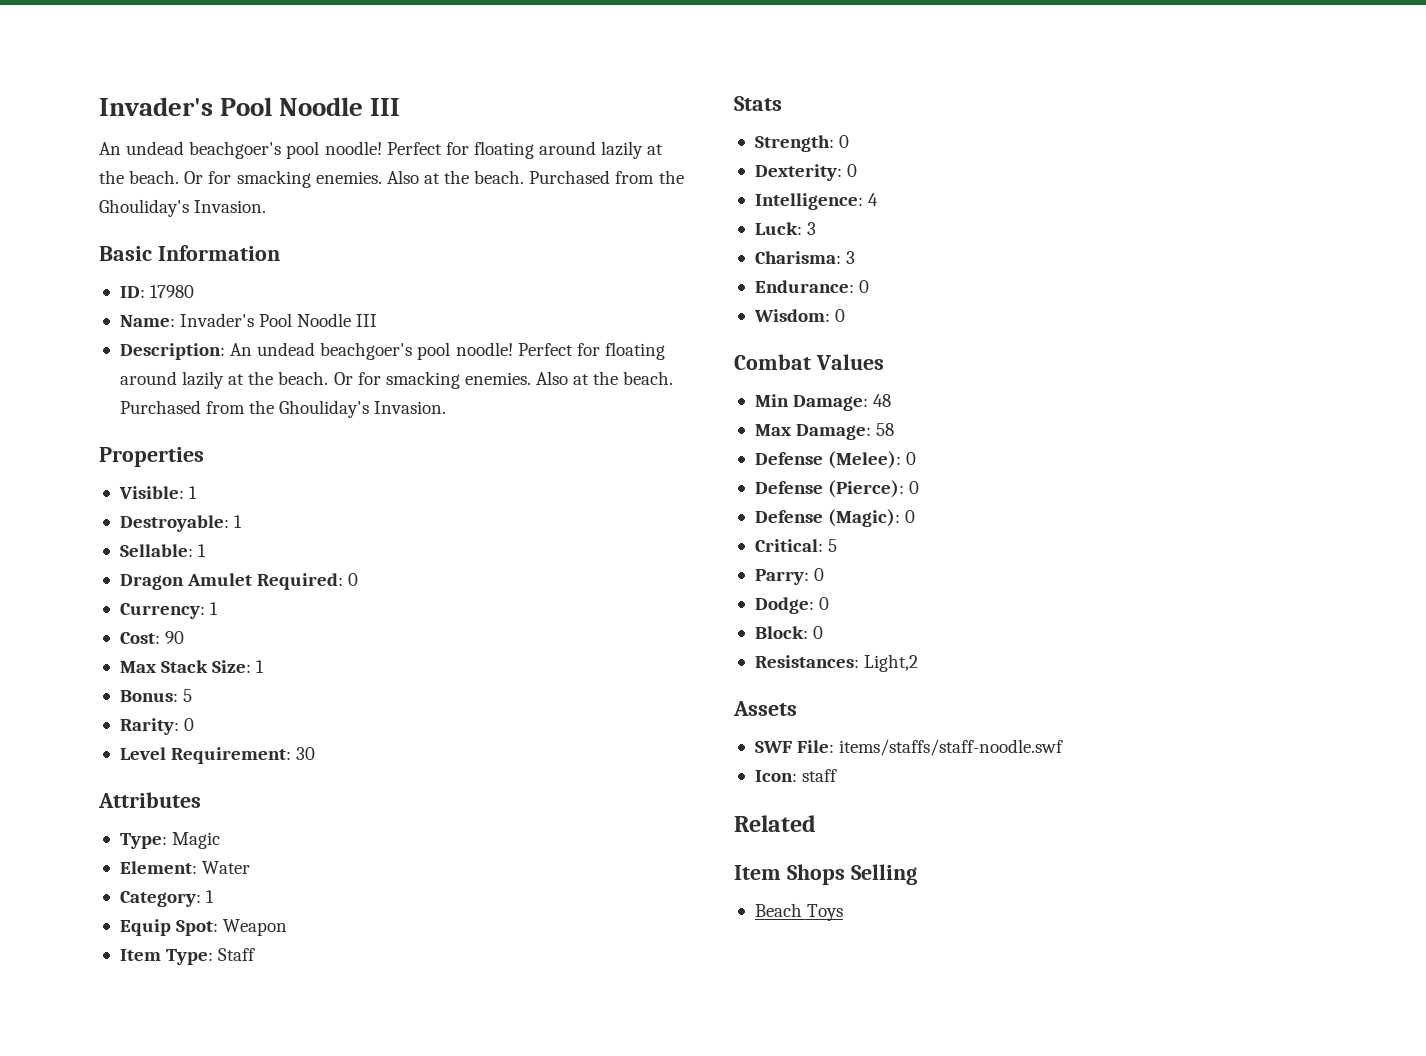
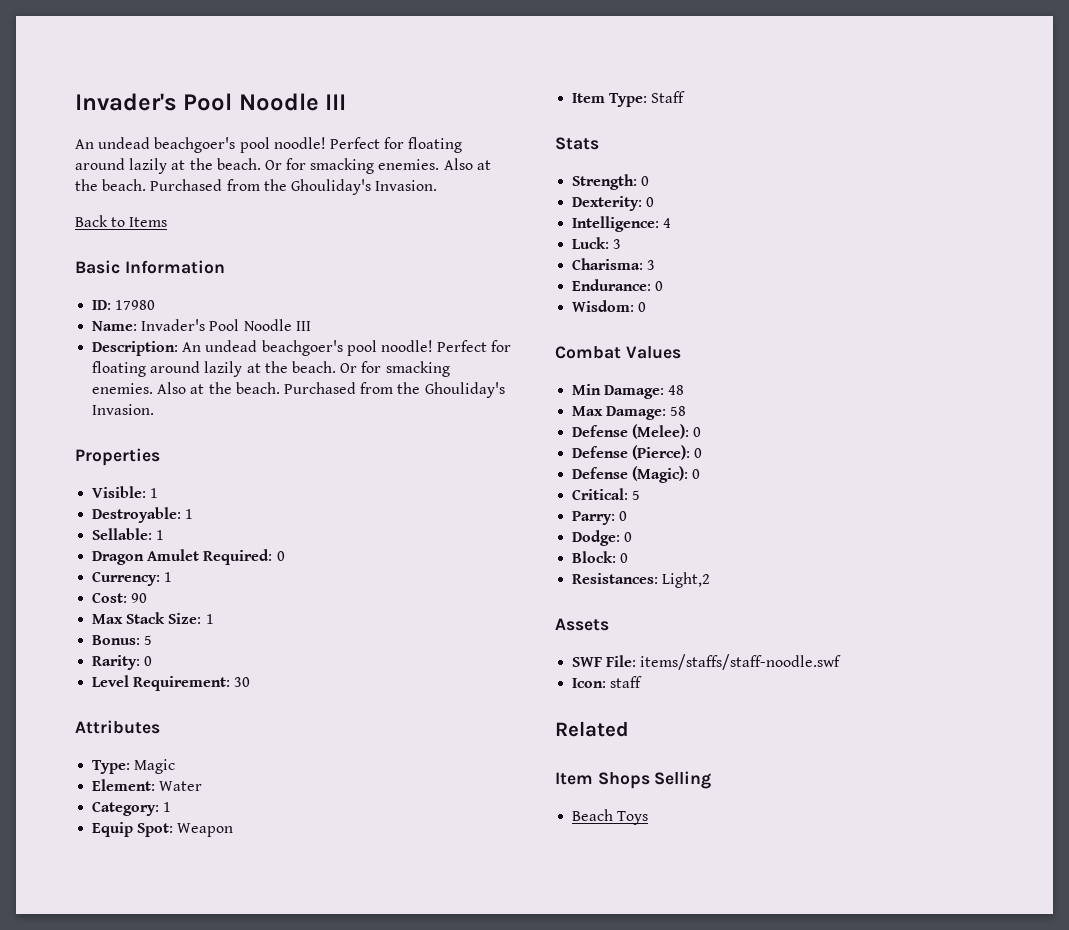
+ Back to Items

